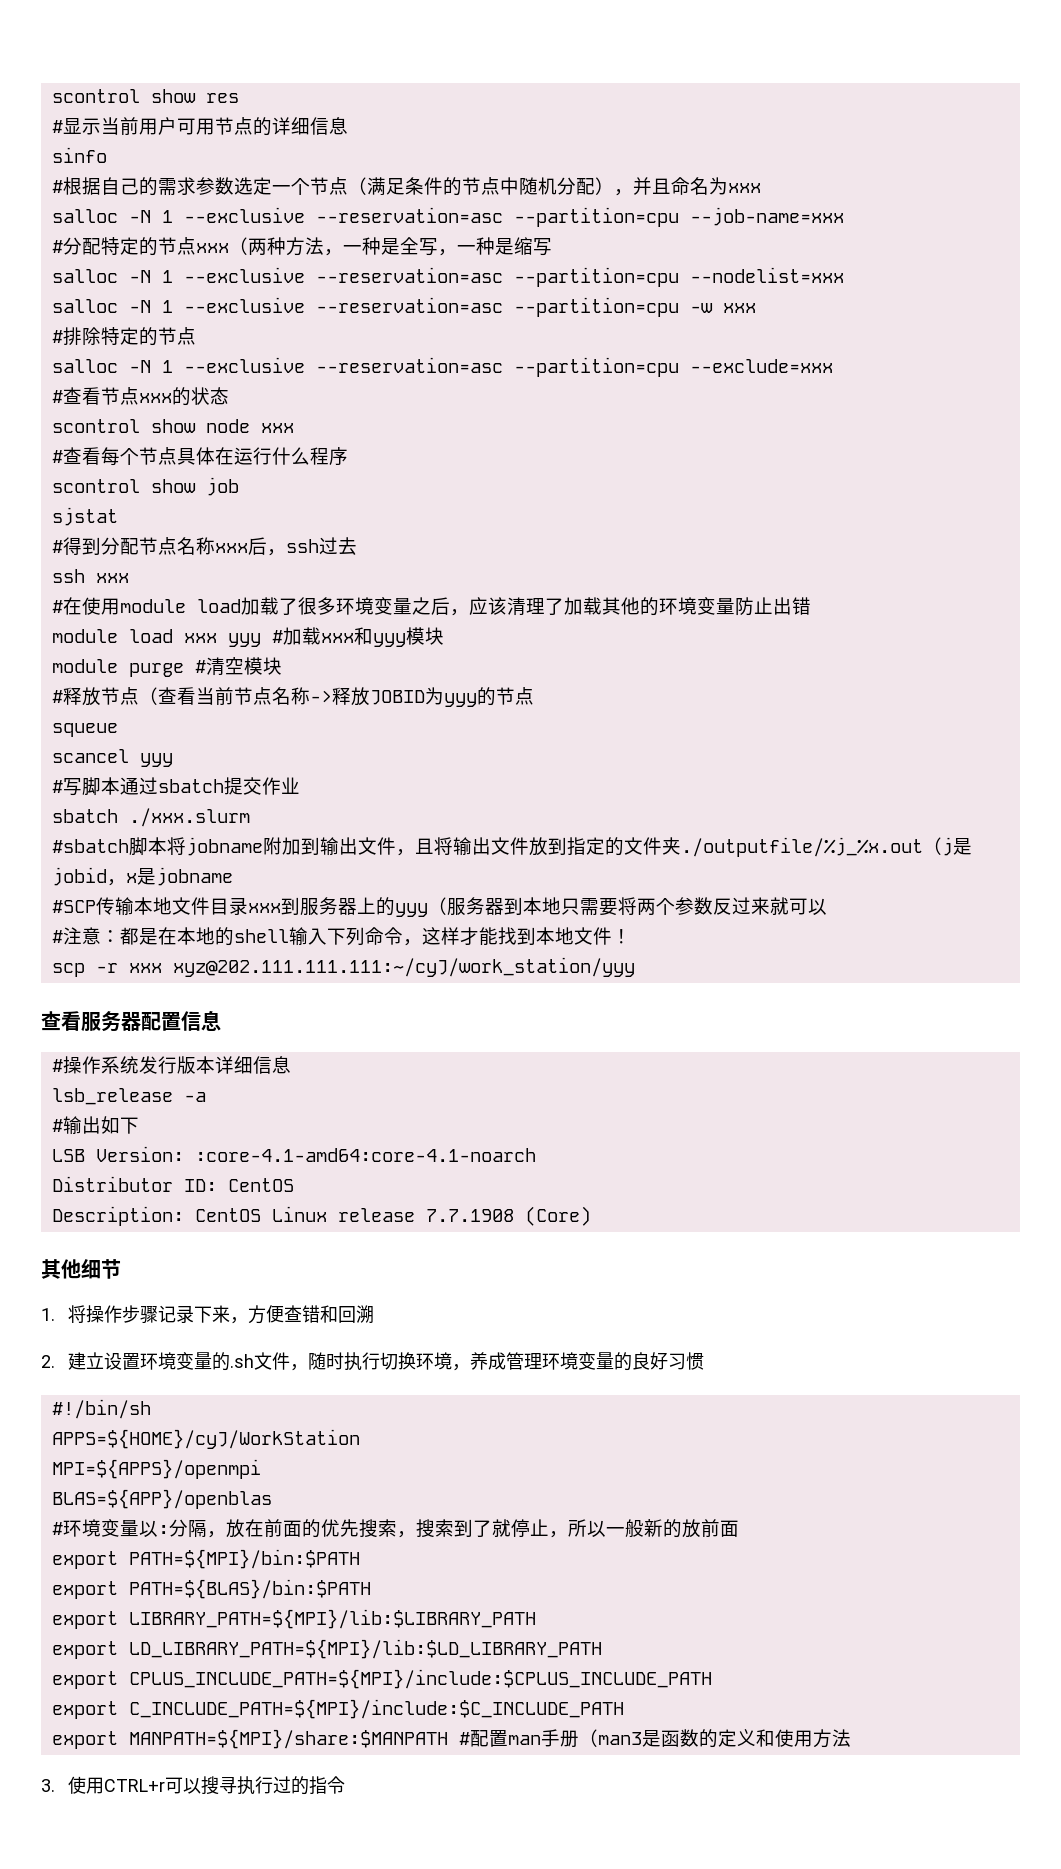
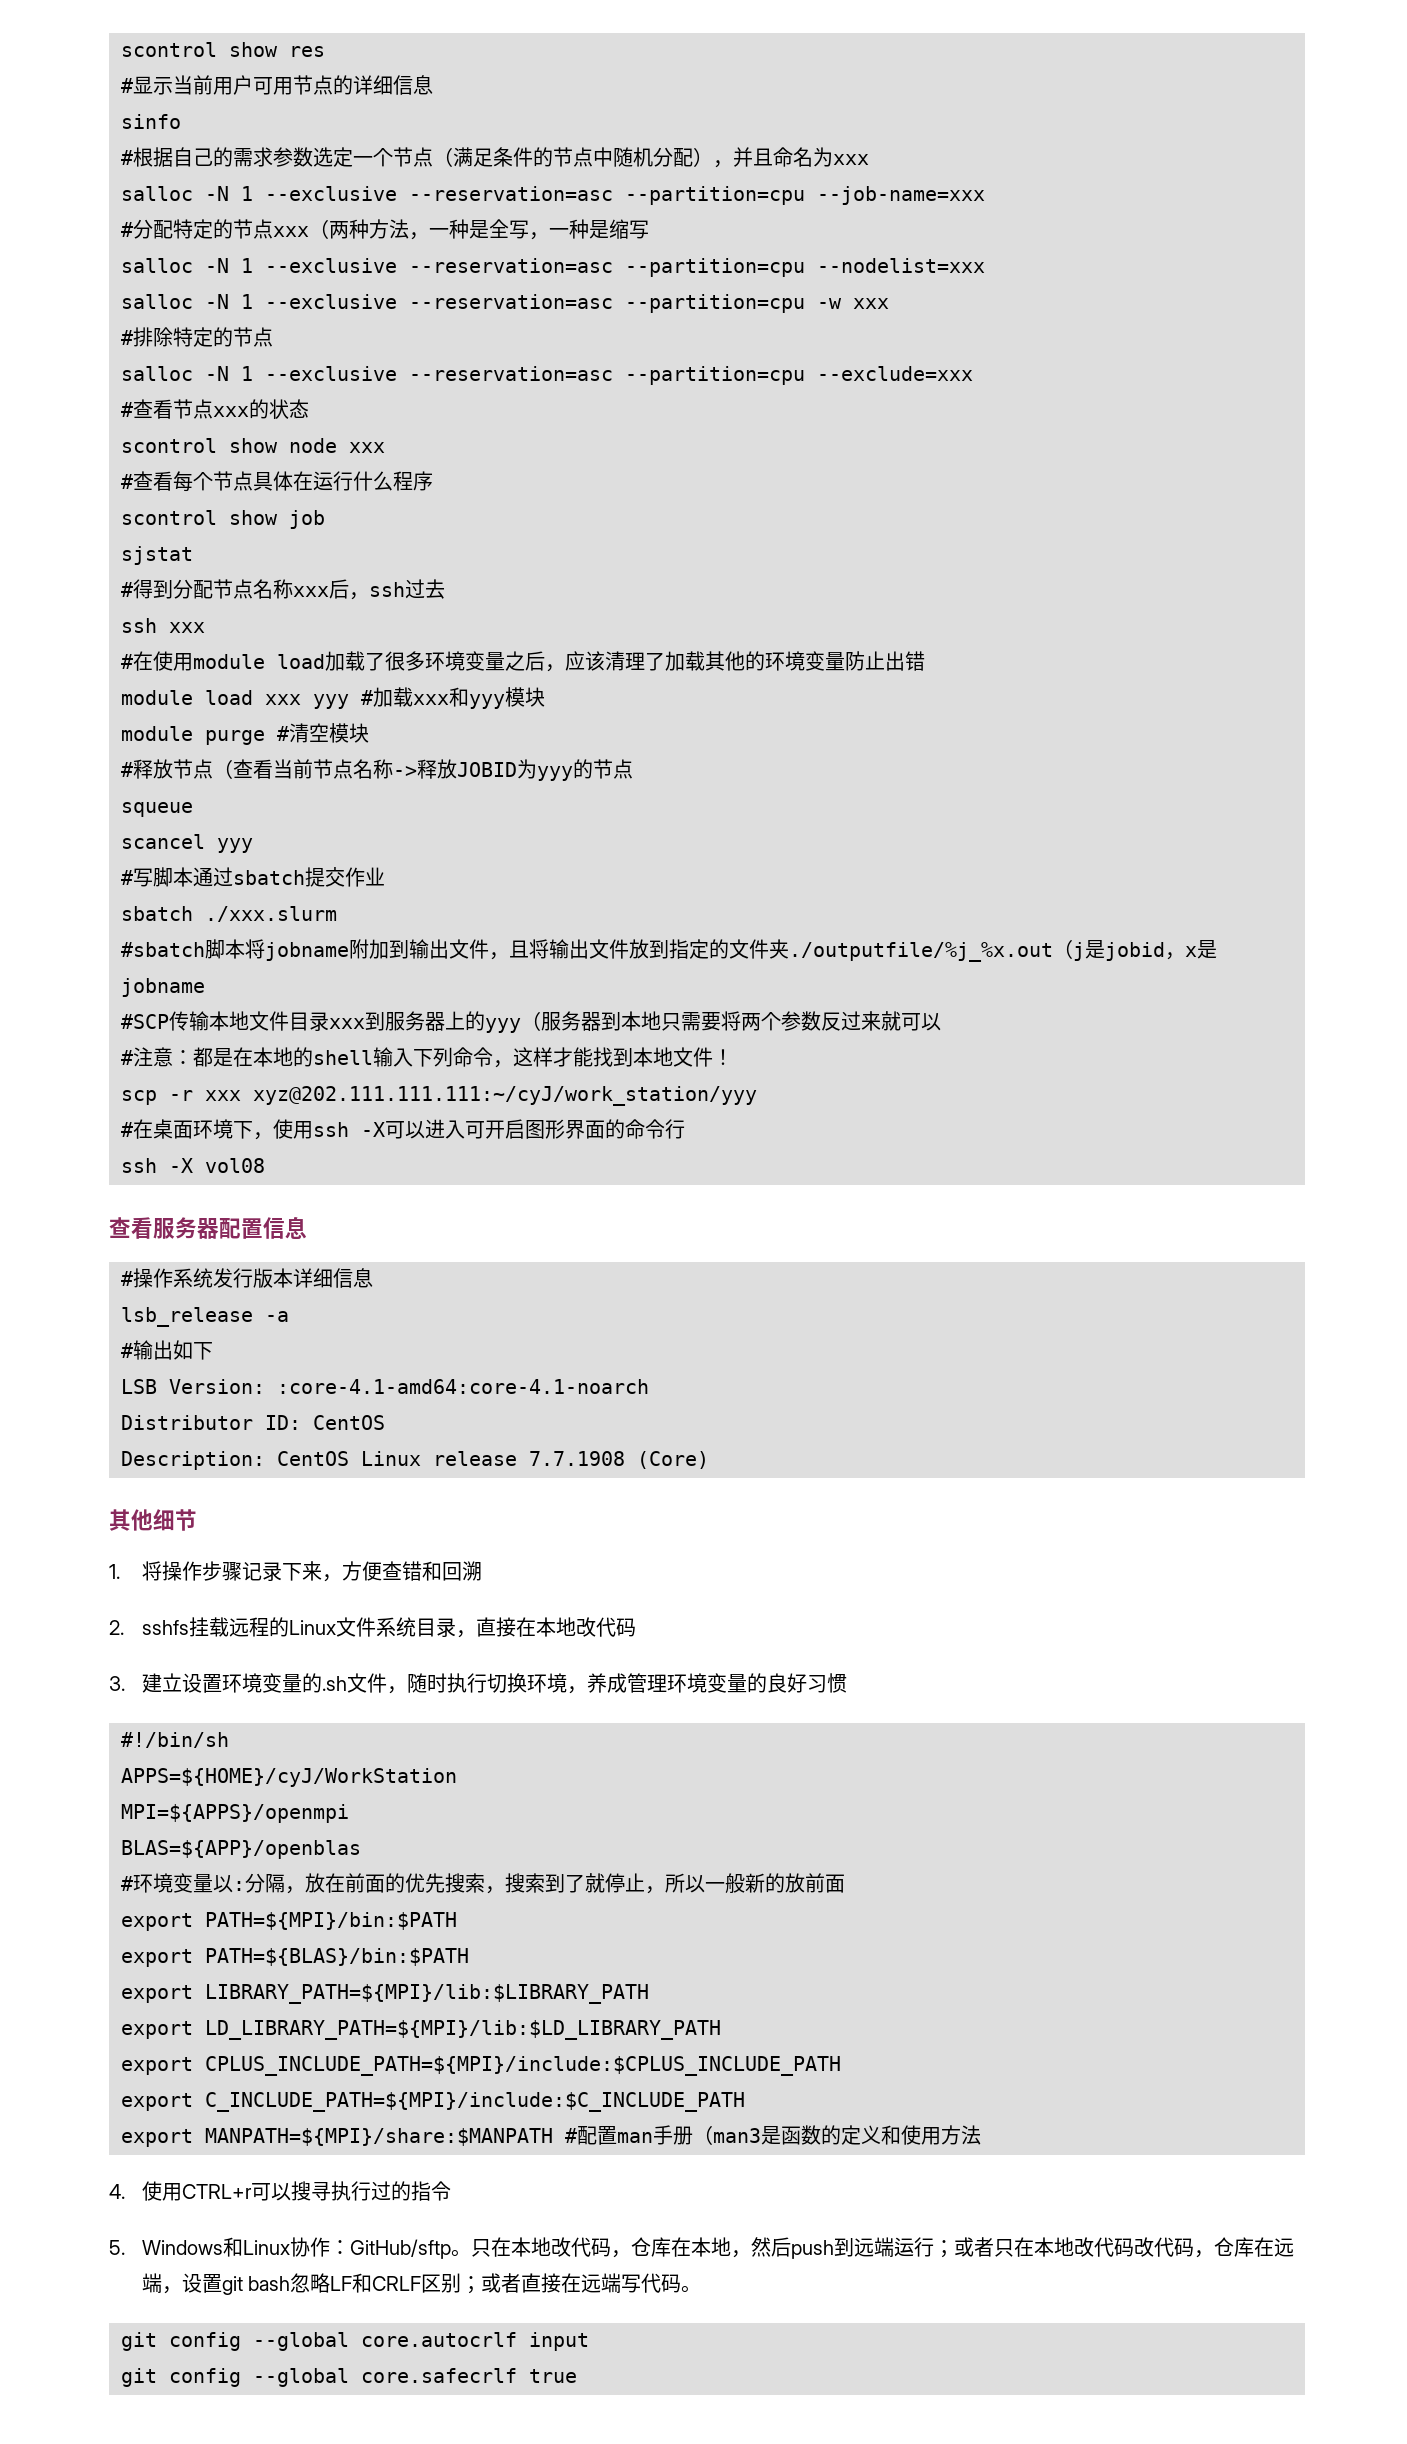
+ #在桌面环境下，使用ssh -X可以进入可开启图形界面的命令行
+ ssh -X vol08
- 2.建立设置环境变量的.sh文件，随时执行切换环境，养成管理环境变量的良好习惯
+ 2. sshfs挂载远程的Linux文件系统目录，直接在本地改代码
+ 3.建立设置环境变量的.sh文件，随时执行切换环境，养成管理环境变量的良好习惯
- 3.使用CTRL+r可以搜寻执行过的指令
+ 4.使用CTRL+r可以搜寻执行过的指令
+ 5. Windows和Linux协作：GitHub/sftp。只在本地改代码，仓库在本地，然后push到远端运行；或者只在本地改代码改代码，仓库在远端，设置git bash忽略LF和CRLF区别；或者直接在远端写代码。
+ git config --global core.autocrlf input
+ git config --global core.safecrlf true

